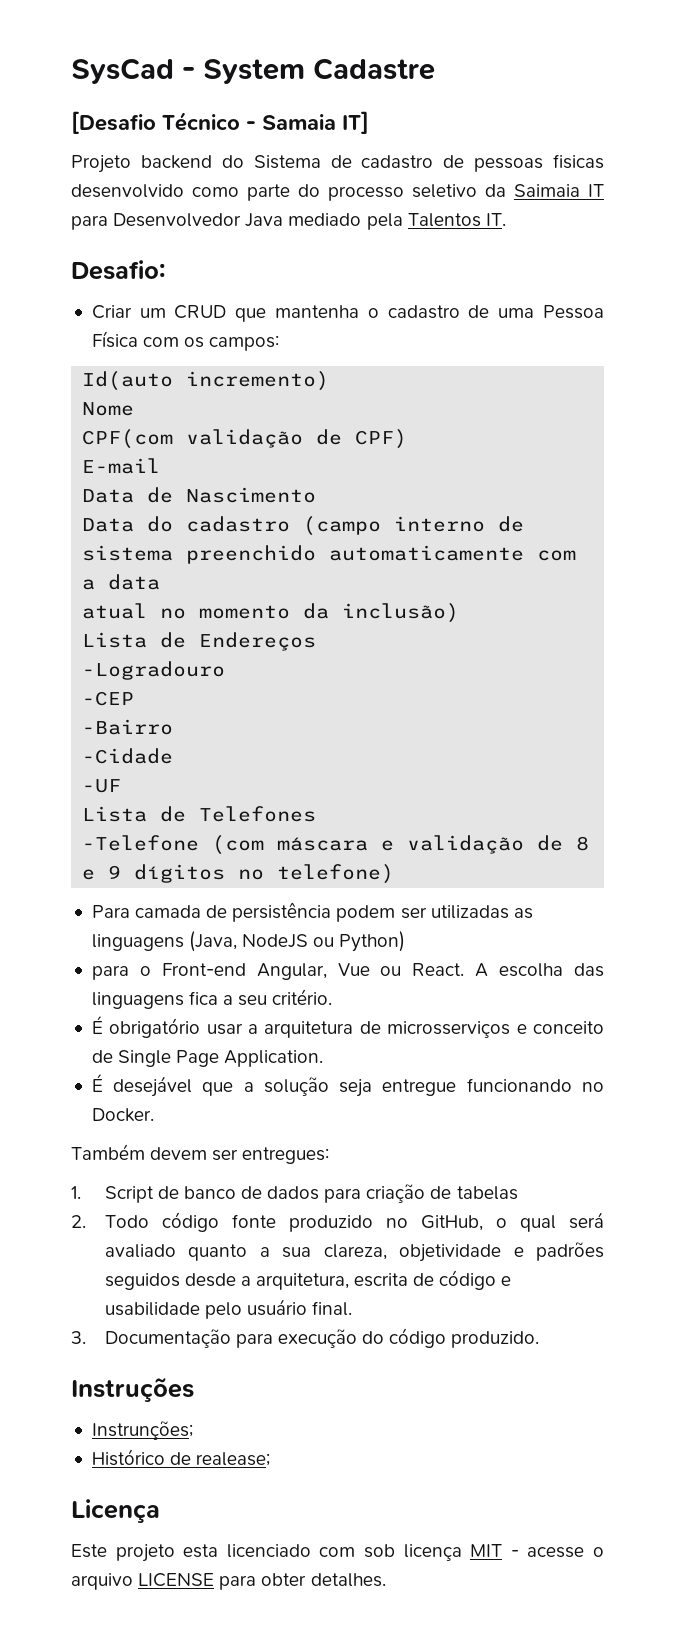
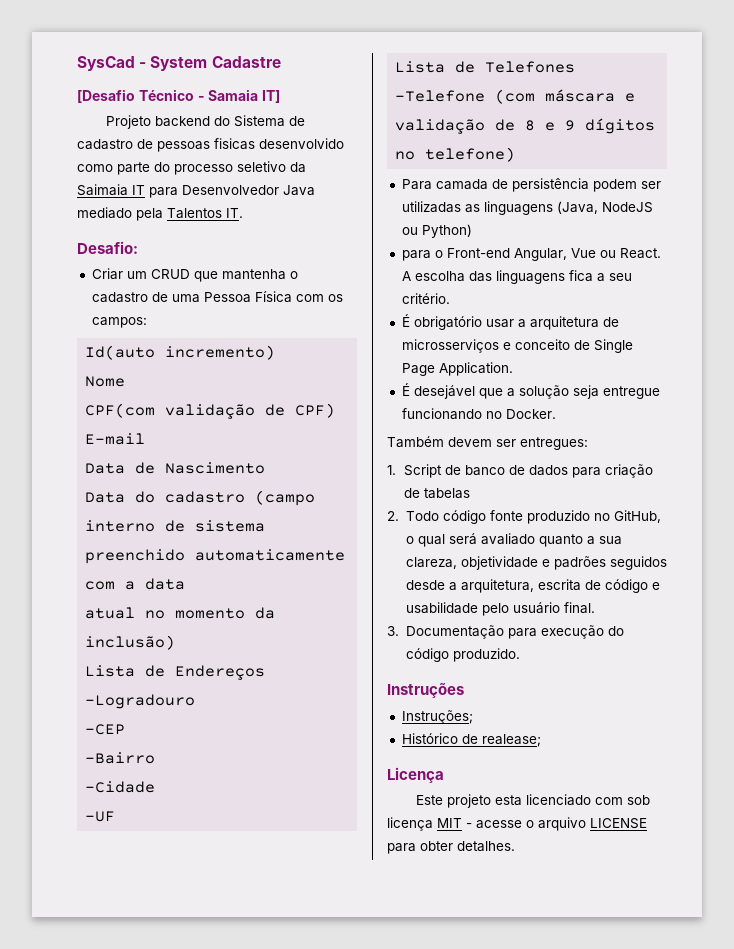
- Instrunções;
+ Instruções;

